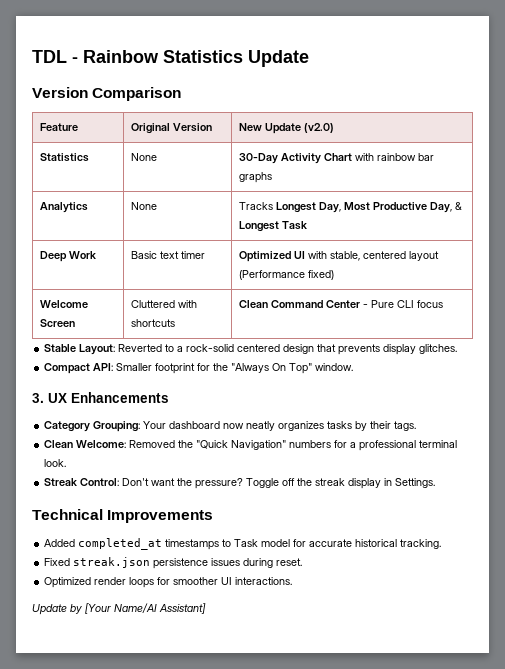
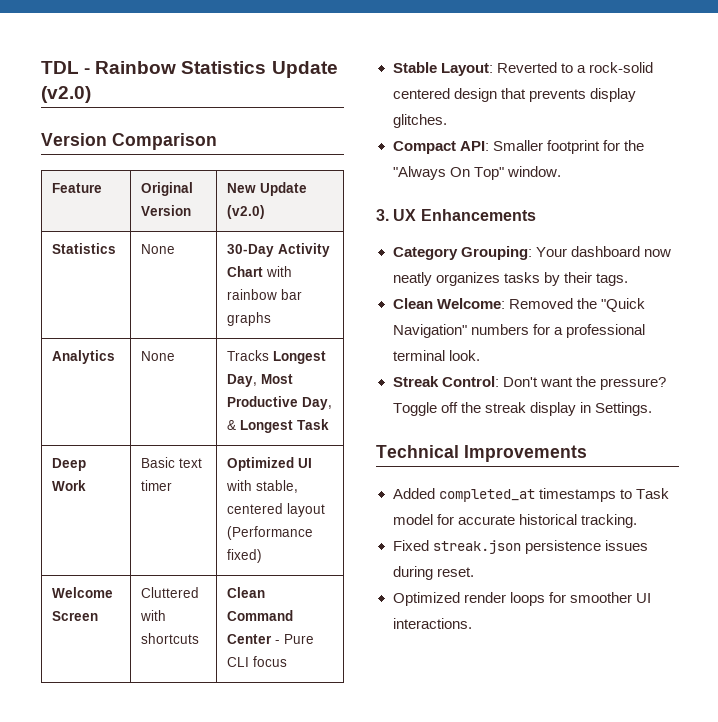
- TDL - Rainbow Statistics Update
+ TDL - Rainbow Statistics Update (v2.0)
- Update by [Your Name/AI Assistant]

